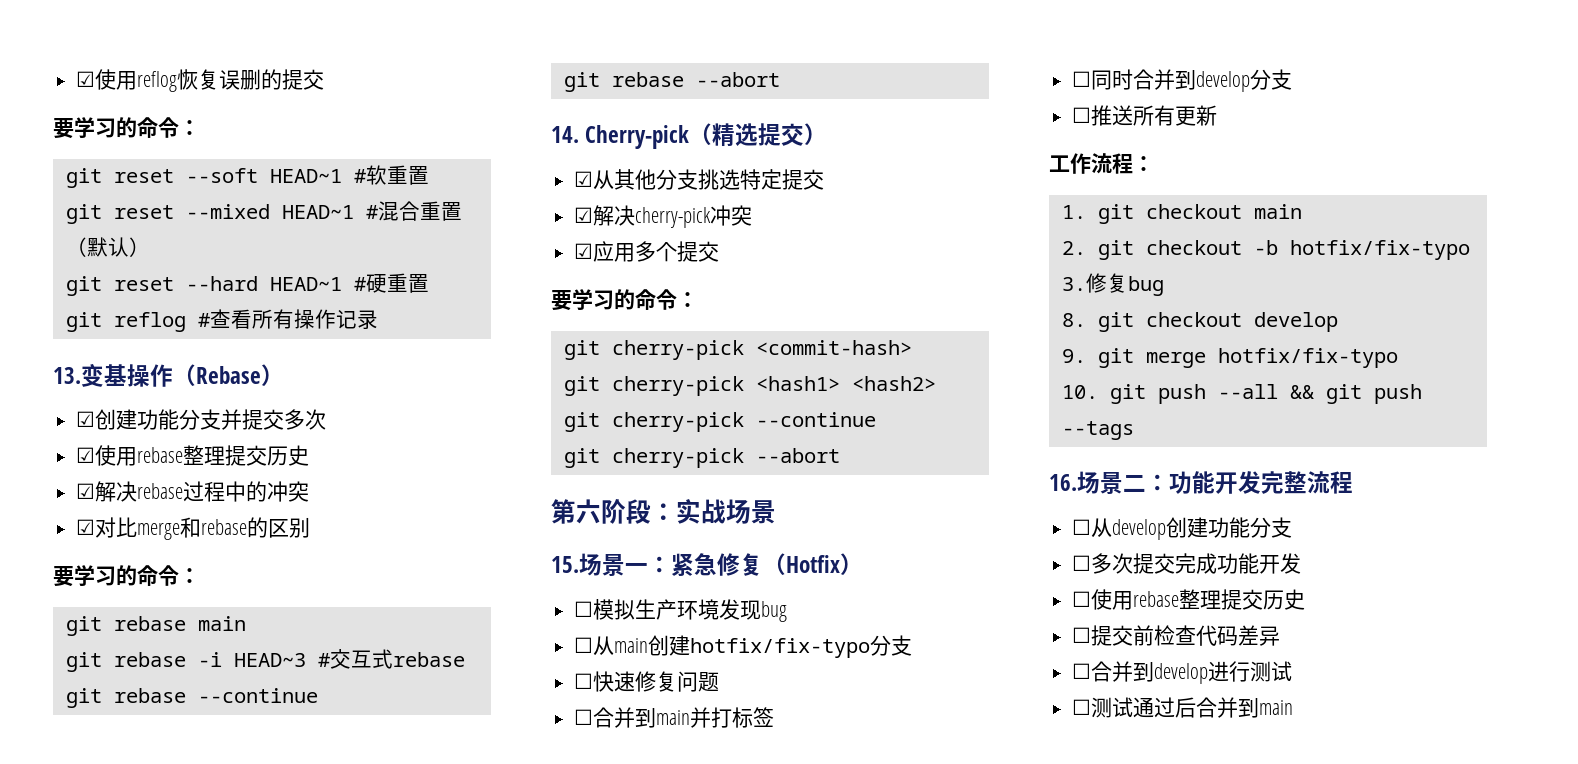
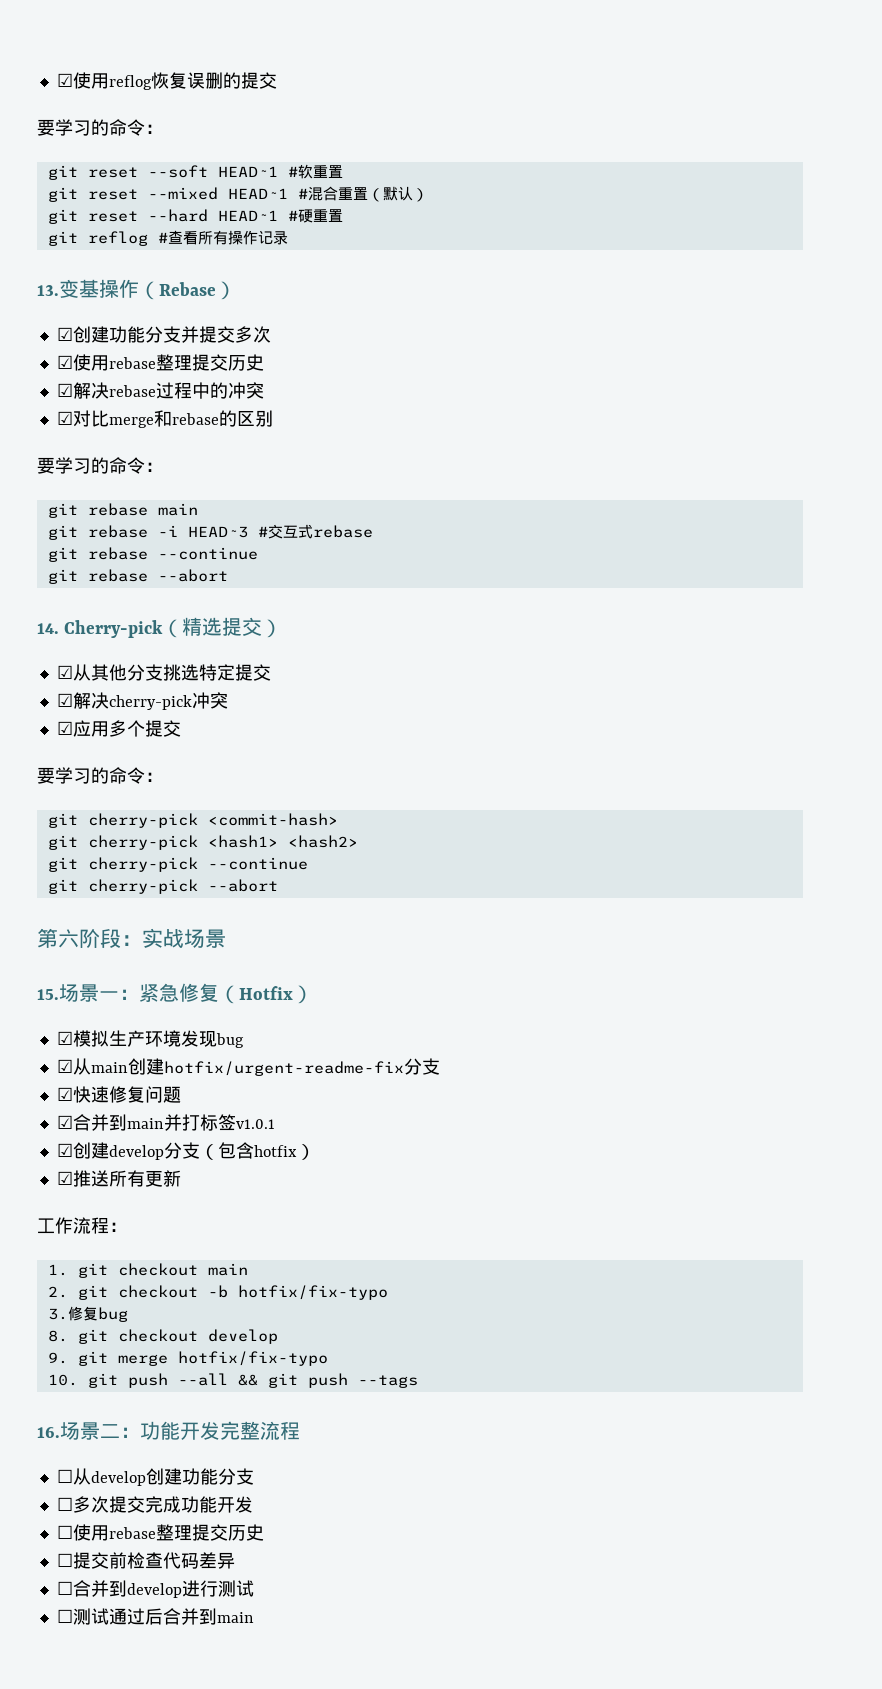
- ☐模拟生产环境发现bug
+ ☑模拟生产环境发现bug
- ☐从main创建hotfix/fix-typo分支
- ☐快速修复问题
+ ☑从main创建hotfix/urgent-readme-fix分支
+ ☑快速修复问题
- ☐合并到main并打标签
- ☐同时合并到develop分支
- ☐推送所有更新
+ ☑合并到main并打标签v1.0.1
+ ☑创建develop分支（包含hotfix）
+ ☑推送所有更新

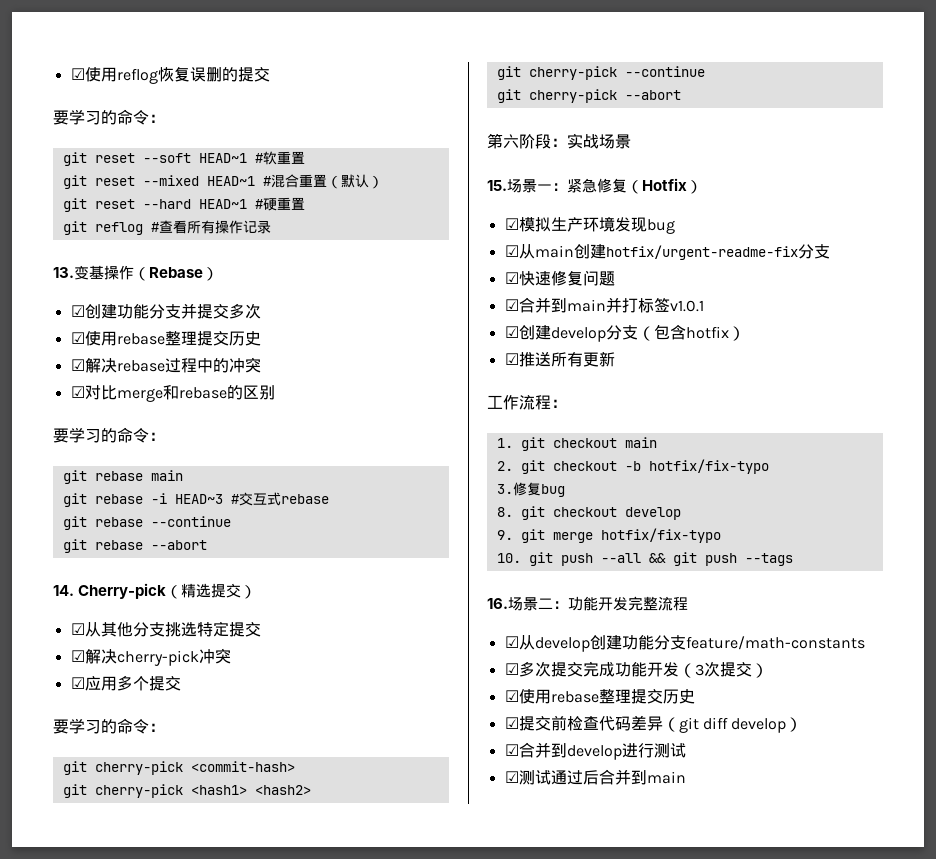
- ☐从develop创建功能分支
- ☐多次提交完成功能开发
- ☐使用rebase整理提交历史
- ☐提交前检查代码差异
- ☐合并到develop进行测试
+ ☑从develop创建功能分支feature/math-constants
+ ☑多次提交完成功能开发（3次提交）
+ ☑使用rebase整理提交历史
+ ☑提交前检查代码差异（git diff develop）
+ ☑合并到develop进行测试
- ☐测试通过后合并到main
+ ☑测试通过后合并到main

